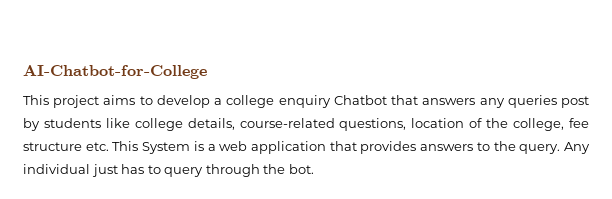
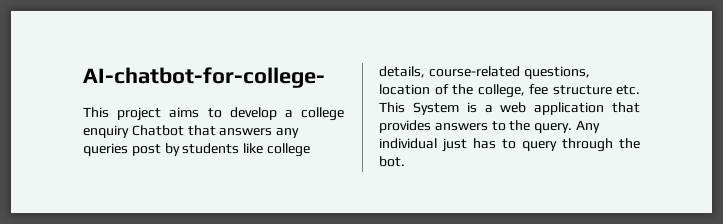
- AI-Chatbot-for-College
+ AI-chatbot-for-college-

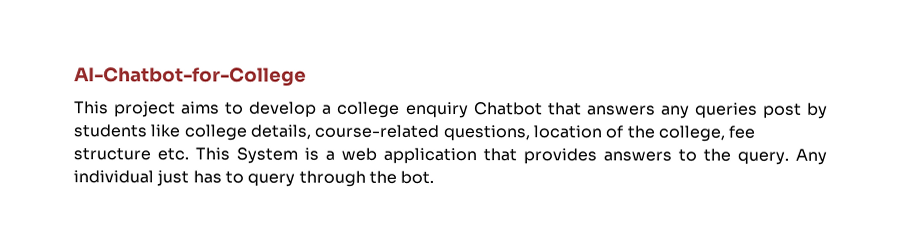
- AI-chatbot-for-college-
+ AI-Chatbot-for-College

